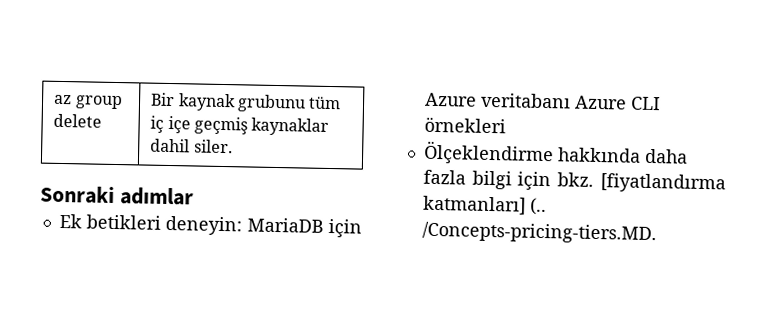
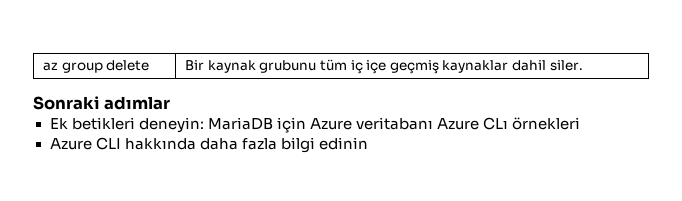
- Ek betikleri deneyin: MariaDB için Azure veritabanı Azure CLI örnekleri
+ Ek betikleri deneyin: MariaDB için Azure veritabanı Azure CLı örnekleri
- Ölçeklendirme hakkında daha fazla bilgi için bkz. [fiyatlandırma katmanları] (.. /Concepts-pricing-tiers.MD.
+ Azure CLI hakkında daha fazla bilgi edinin

